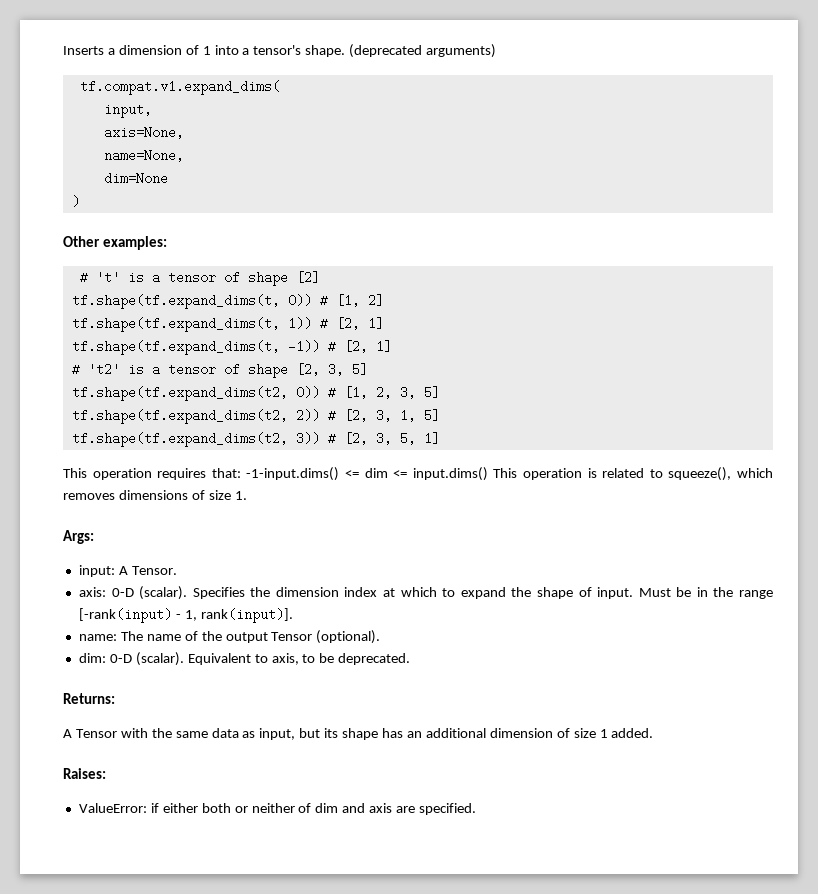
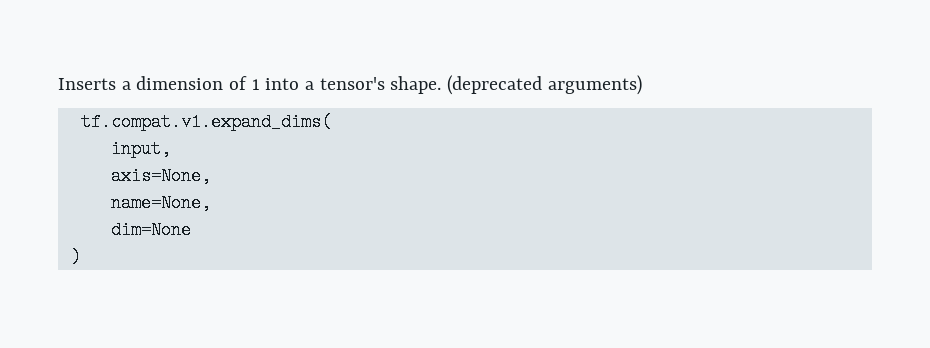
- Other examples:
- # 't' is a tensor of shape [2]
- tf.shape(tf.expand_dims(t, 0)) # [1, 2]
- tf.shape(tf.expand_dims(t, 1)) # [2, 1]
- tf.shape(tf.expand_dims(t, -1)) # [2, 1]
- # 't2' is a tensor of shape [2, 3, 5]
- tf.shape(tf.expand_dims(t2, 0)) # [1, 2, 3, 5]
- tf.shape(tf.expand_dims(t2, 2)) # [2, 3, 1, 5]
- tf.shape(tf.expand_dims(t2, 3)) # [2, 3, 5, 1]
- This operation requires that: -1-input.dims() <= dim <= input.dims() This operation is related to squeeze(), which removes dimensions of size 1.
- Args:
- input: A Tensor.
- axis: 0-D (scalar). Specifies the dimension index at which to expand the shape of input. Must be in the range [-rank(input) - 1, rank(input)].
- name: The name of the output Tensor (optional).
- dim: 0-D (scalar). Equivalent to axis, to be deprecated.
- Returns:
- A Tensor with the same data as input, but its shape has an additional dimension of size 1 added.
- Raises:
- ValueError: if either both or neither of dim and axis are specified.

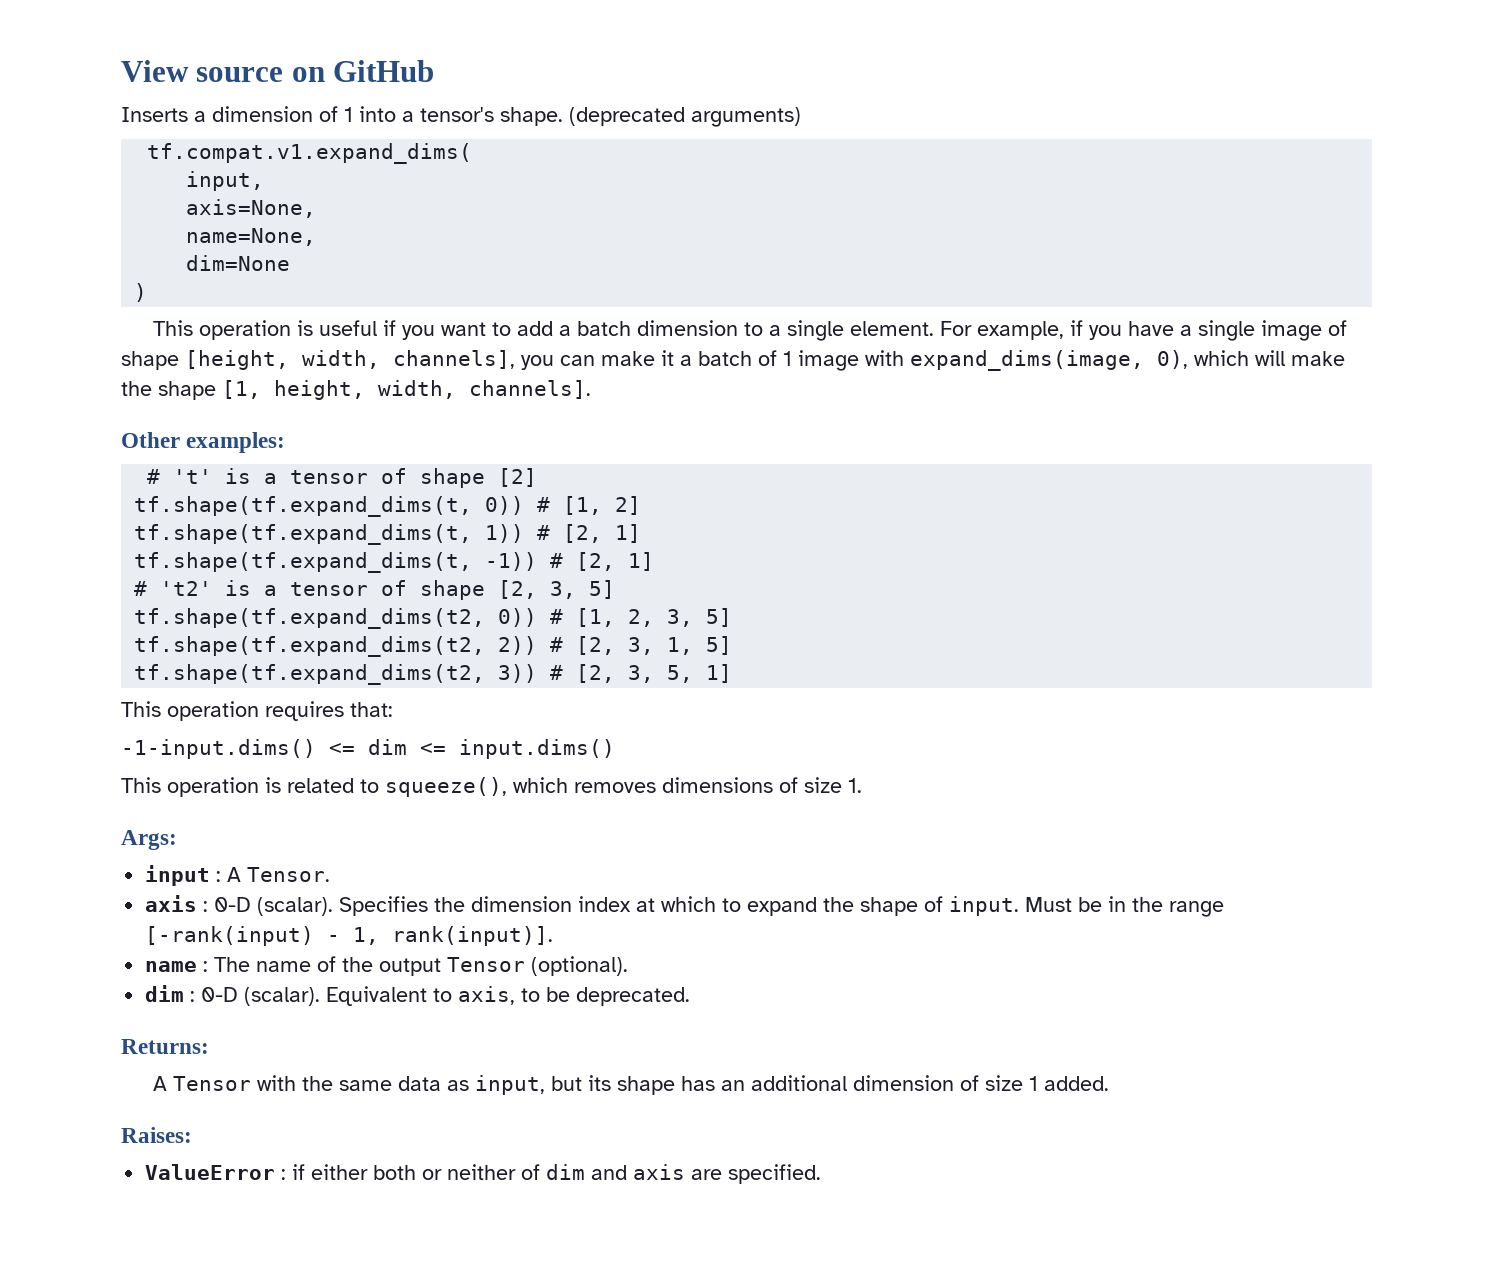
+ View source on GitHub
+ This operation is useful if you want to add a batch dimension to a single element. For example, if you have a single image of shape [height, width, channels], you can make it a batch of 1 image with expand_dims(image, 0), which will make the shape [1, height, width, channels].
+ Other examples:
+ # 't' is a tensor of shape [2]
+ tf.shape(tf.expand_dims(t, 0)) # [1, 2]
+ tf.shape(tf.expand_dims(t, 1)) # [2, 1]
+ tf.shape(tf.expand_dims(t, -1)) # [2, 1]
+ # 't2' is a tensor of shape [2, 3, 5]
+ tf.shape(tf.expand_dims(t2, 0)) # [1, 2, 3, 5]
+ tf.shape(tf.expand_dims(t2, 2)) # [2, 3, 1, 5]
+ tf.shape(tf.expand_dims(t2, 3)) # [2, 3, 5, 1]
+ This operation requires that:
+ -1-input.dims() <= dim <= input.dims()
+ This operation is related to squeeze(), which removes dimensions of size 1.
+ Args:
+ input : A Tensor.
+ axis : 0-D (scalar). Specifies the dimension index at which to expand the shape of input. Must be in the range [-rank(input) - 1, rank(input)].
+ name : The name of the output Tensor (optional).
+ dim : 0-D (scalar). Equivalent to axis, to be deprecated.
+ Returns:
+ A Tensor with the same data as input, but its shape has an additional dimension of size 1 added.
+ Raises:
+ ValueError : if either both or neither of dim and axis are specified.

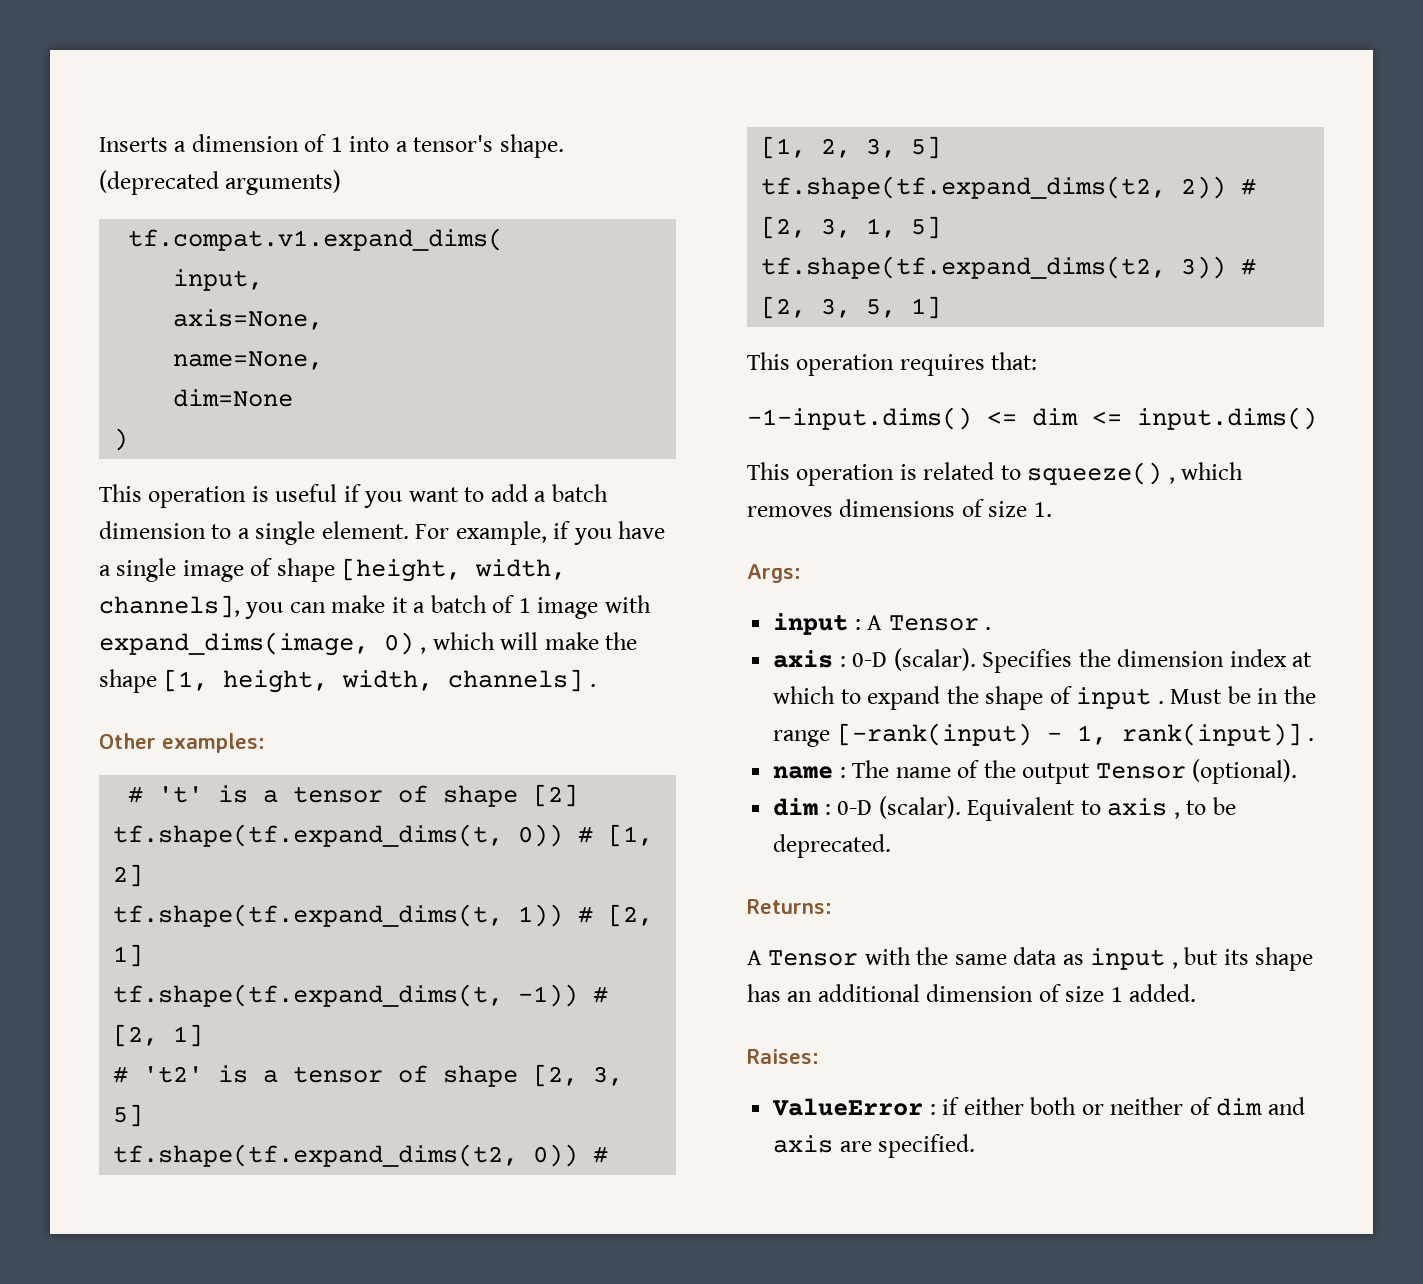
- View source on GitHub
- For example, if you have a single image of shape [height, width, channels], you can make it a batch of 1 image with expand_dims(image, 0), which will make the shape [1, height, width, channels].
+ For example, if you have a single image of shape [height, width, channels], you can make it a batch of 1 image with expand_dims(image, 0) , which will make the shape [1, height, width, channels] .
- This operation is related to squeeze(), which removes dimensions of size 1.
+ This operation is related to squeeze() , which removes dimensions of size 1.
- input : A Tensor.
+ input : A Tensor .
- Specifies the dimension index at which to expand the shape of input.
+ Specifies the dimension index at which to expand the shape of input .
- Must be in the range [-rank(input) - 1, rank(input)].
+ Must be in the range [-rank(input) - 1, rank(input)] .
- Equivalent to axis, to be deprecated.
+ Equivalent to axis , to be deprecated.
- A Tensor with the same data as input, but its shape has an additional dimension of size 1 added.
+ A Tensor with the same data as input , but its shape has an additional dimension of size 1 added.

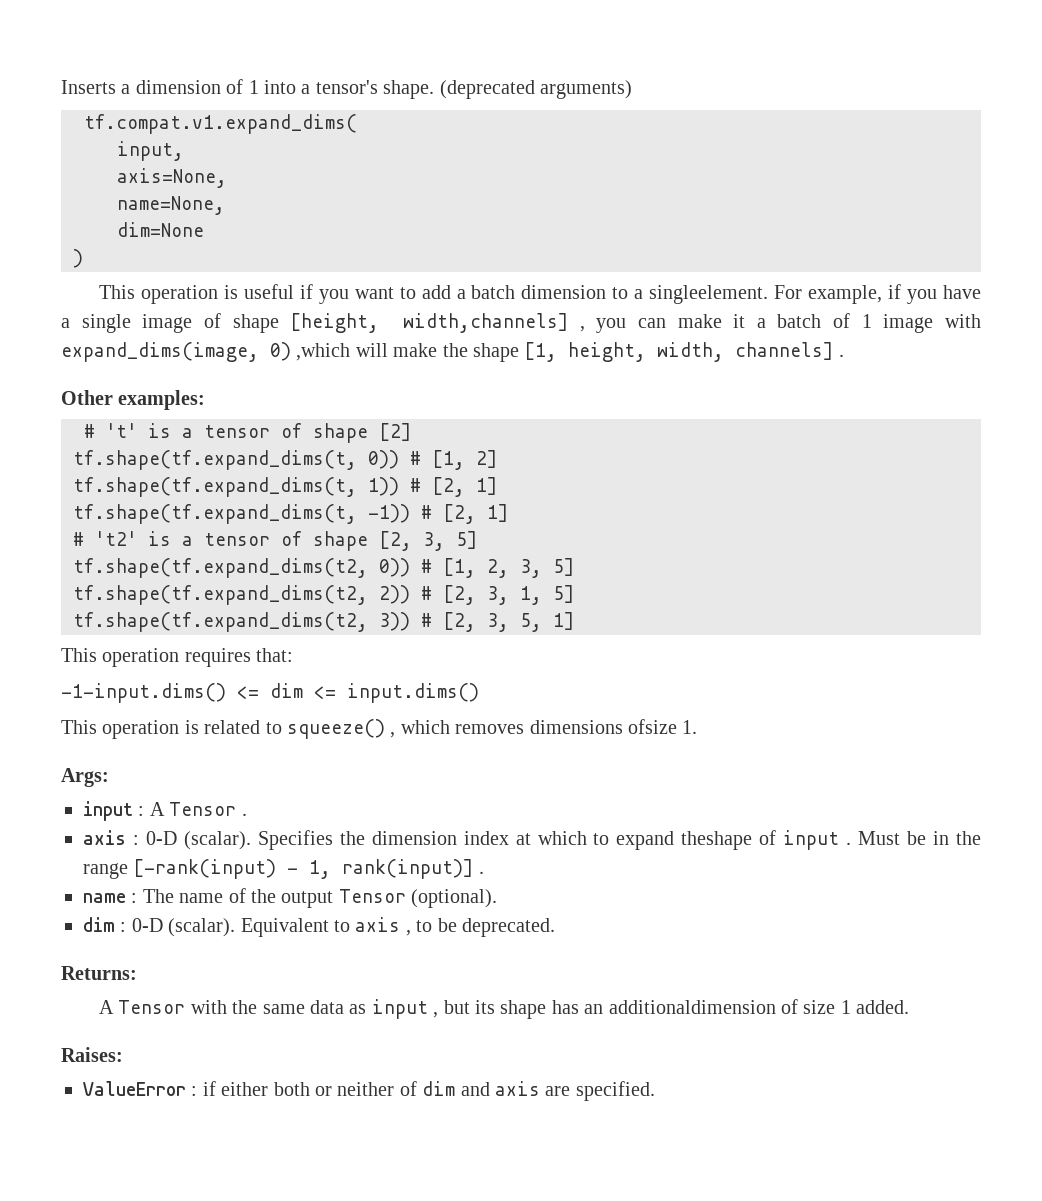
- This operation is useful if you want to add a batch dimension to a single element.
+ This operation is useful if you want to add a batch dimension to a singleelement.
- For example, if you have a single image of shape [height, width, channels], you can make it a batch of 1 image with expand_dims(image, 0) , which will make the shape [1, height, width, channels] .
+ For example, if you have a single image of shape [height, width,channels] , you can make it a batch of 1 image with expand_dims(image, 0) ,which will make the shape [1, height, width, channels] .
- This operation is related to squeeze() , which removes dimensions of size 1.
+ This operation is related to squeeze() , which removes dimensions ofsize 1.
- Specifies the dimension index at which to expand the shape of input .
+ Specifies the dimension index at which to expand theshape of input .
- A Tensor with the same data as input , but its shape has an additional dimension of size 1 added.
+ A Tensor with the same data as input , but its shape has an additionaldimension of size 1 added.

